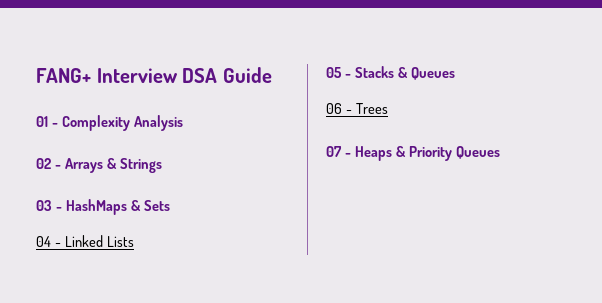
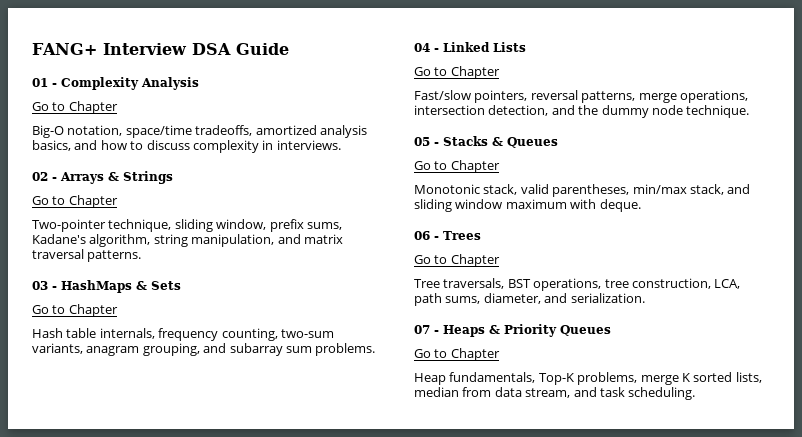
  01 - Complexity Analysis
+ Go to Chapter
+ Big-O notation, space/time tradeoffs, amortized analysis basics, and how to discuss complexity in interviews.
  02 - Arrays & Strings
+ Go to Chapter
+ Two-pointer technique, sliding window, prefix sums, Kadane's algorithm, string manipulation, and matrix traversal patterns.
  03 - HashMaps & Sets
+ Go to Chapter
+ Hash table internals, frequency counting, two-sum variants, anagram grouping, and subarray sum problems.
  04 - Linked Lists
+ Go to Chapter
+ Fast/slow pointers, reversal patterns, merge operations, intersection detection, and the dummy node technique.
  05 - Stacks & Queues
+ Go to Chapter
+ Monotonic stack, valid parentheses, min/max stack, and sliding window maximum with deque.
  06 - Trees
+ Go to Chapter
+ Tree traversals, BST operations, tree construction, LCA, path sums, diameter, and serialization.
  07 - Heaps & Priority Queues
+ Go to Chapter
+ Heap fundamentals, Top-K problems, merge K sorted lists, median from data stream, and task scheduling.

